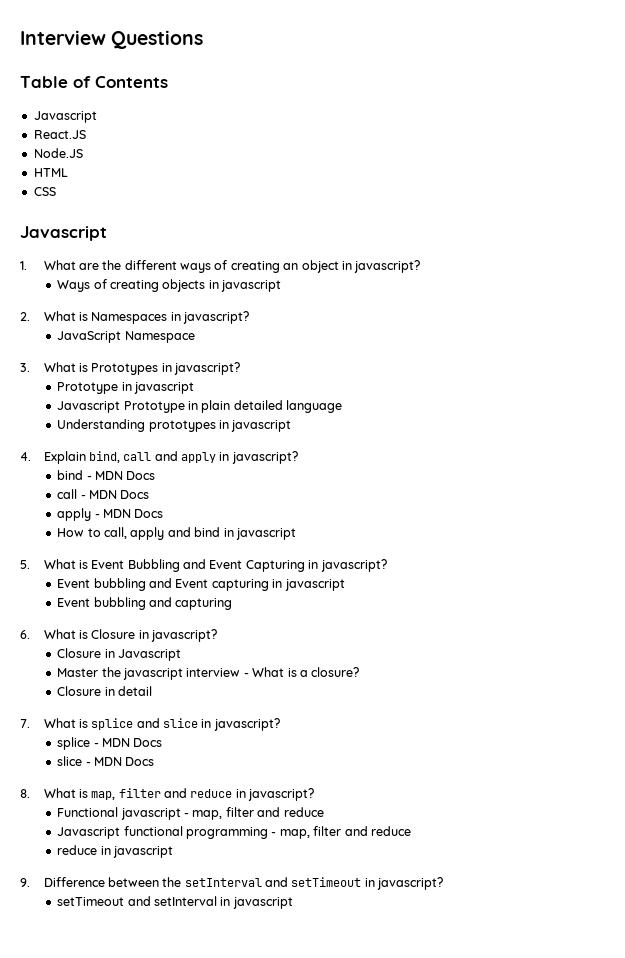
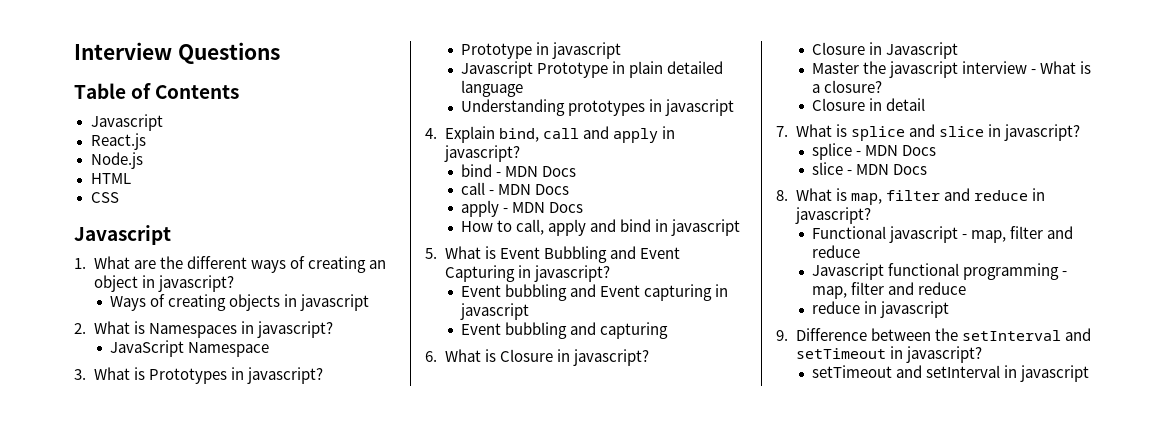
- React.JS
- Node.JS
+ React.js
+ Node.js

